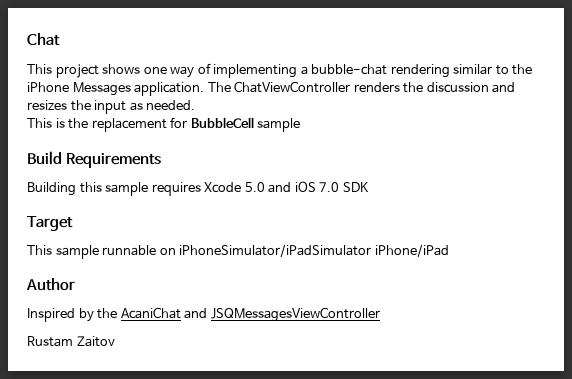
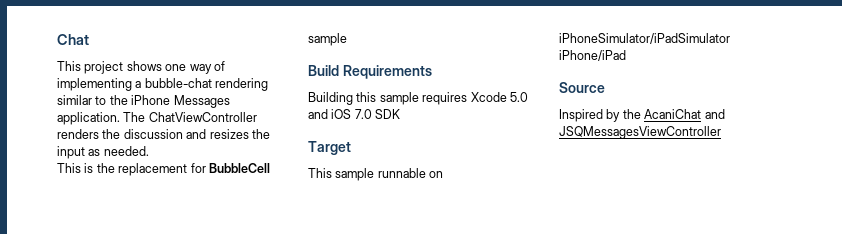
- Author
+ Source
- Rustam Zaitov

